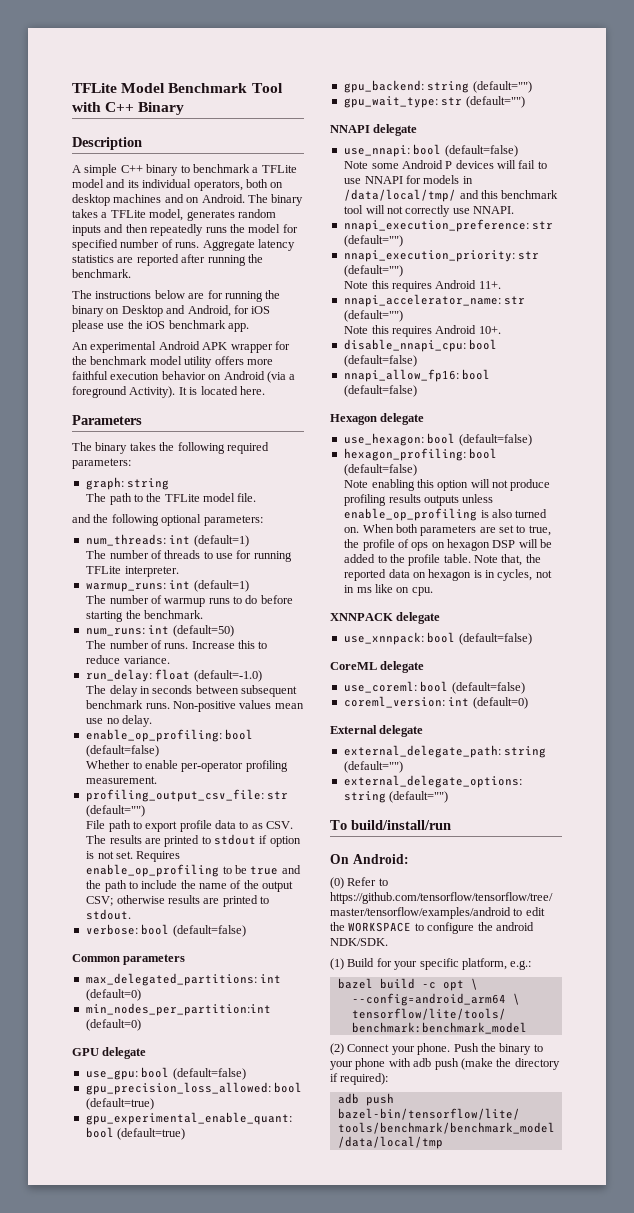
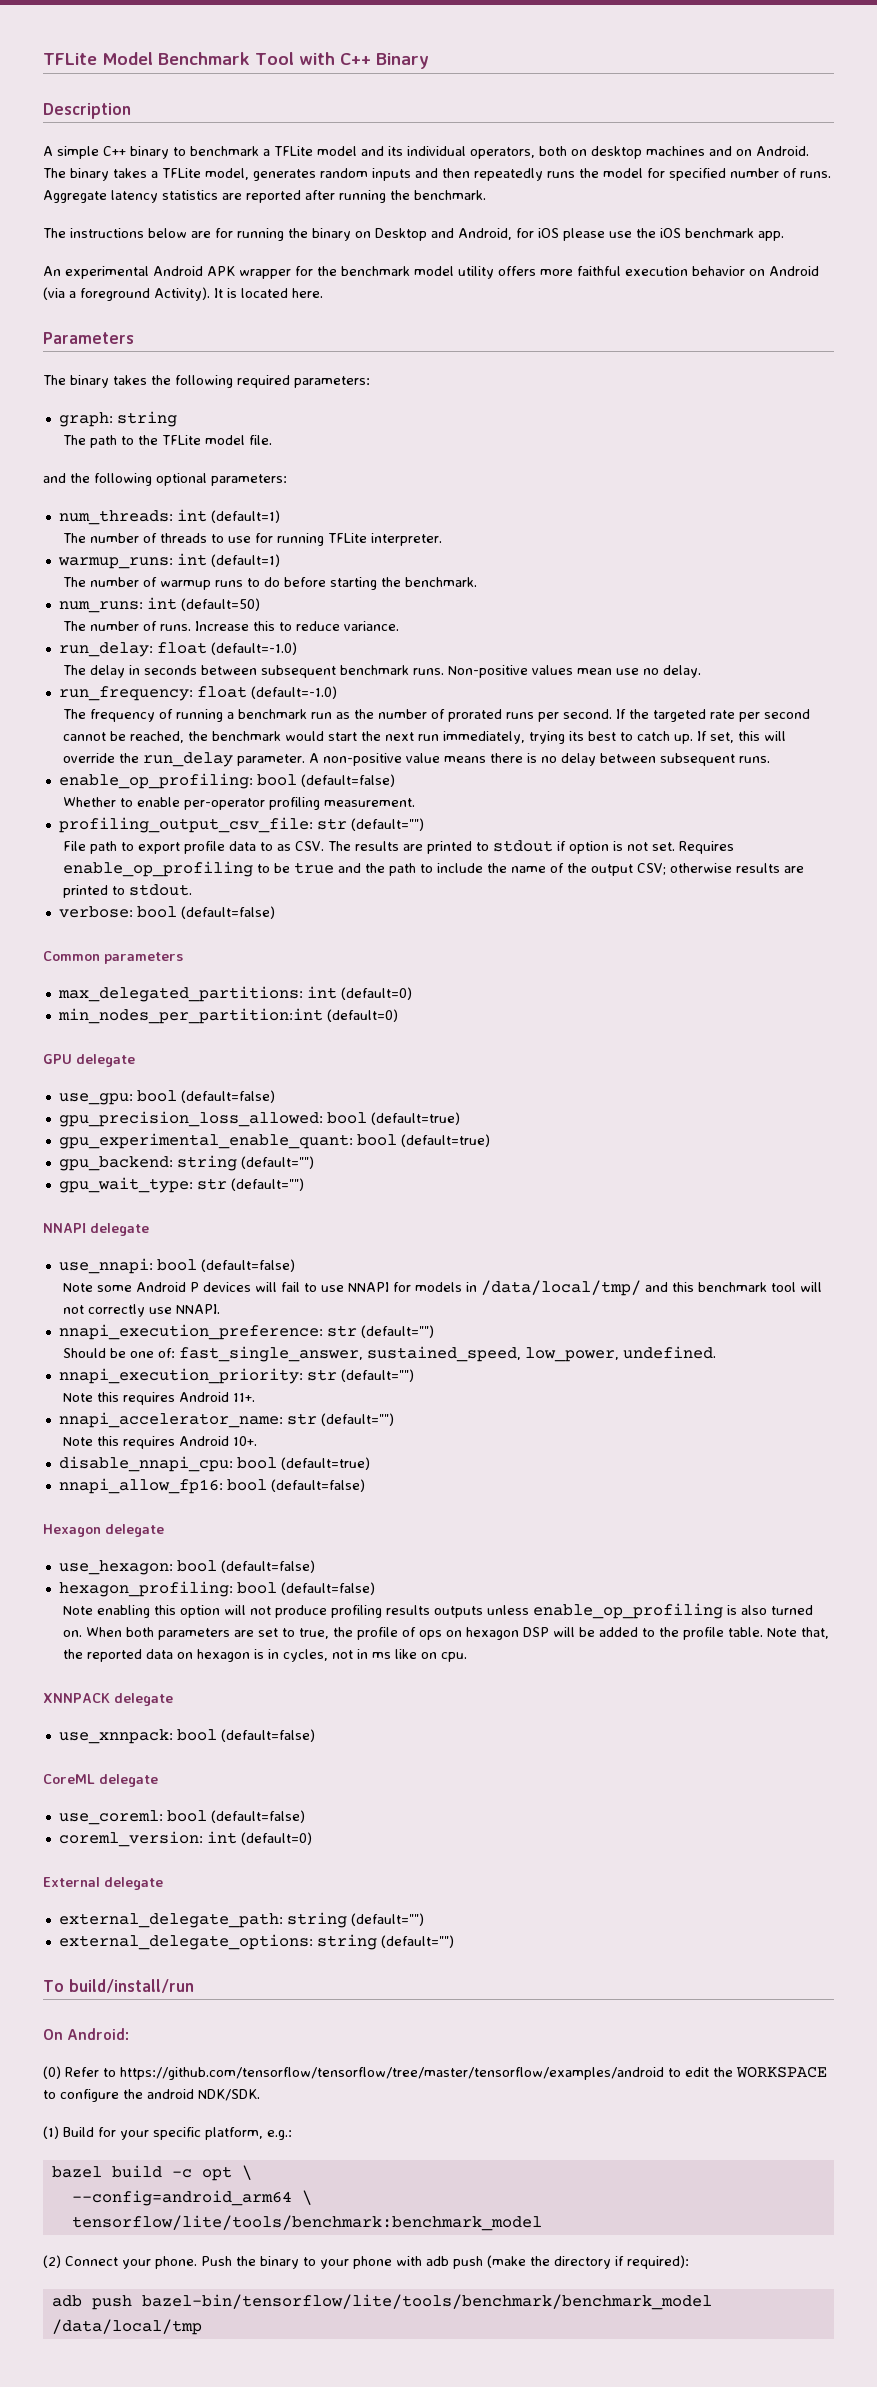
+ run_frequency: float (default=-1.0)
+ The frequency of running a benchmark run as the number of prorated runs per second. If the targeted rate per second cannot be reached, the benchmark would start the next run immediately, trying its best to catch up. If set, this will override the run_delay parameter. A non-positive value means there is no delay between subsequent runs.
+ Should be one of: fast_single_answer, sustained_speed, low_power, undefined.
- disable_nnapi_cpu: bool (default=false)
+ disable_nnapi_cpu: bool (default=true)

